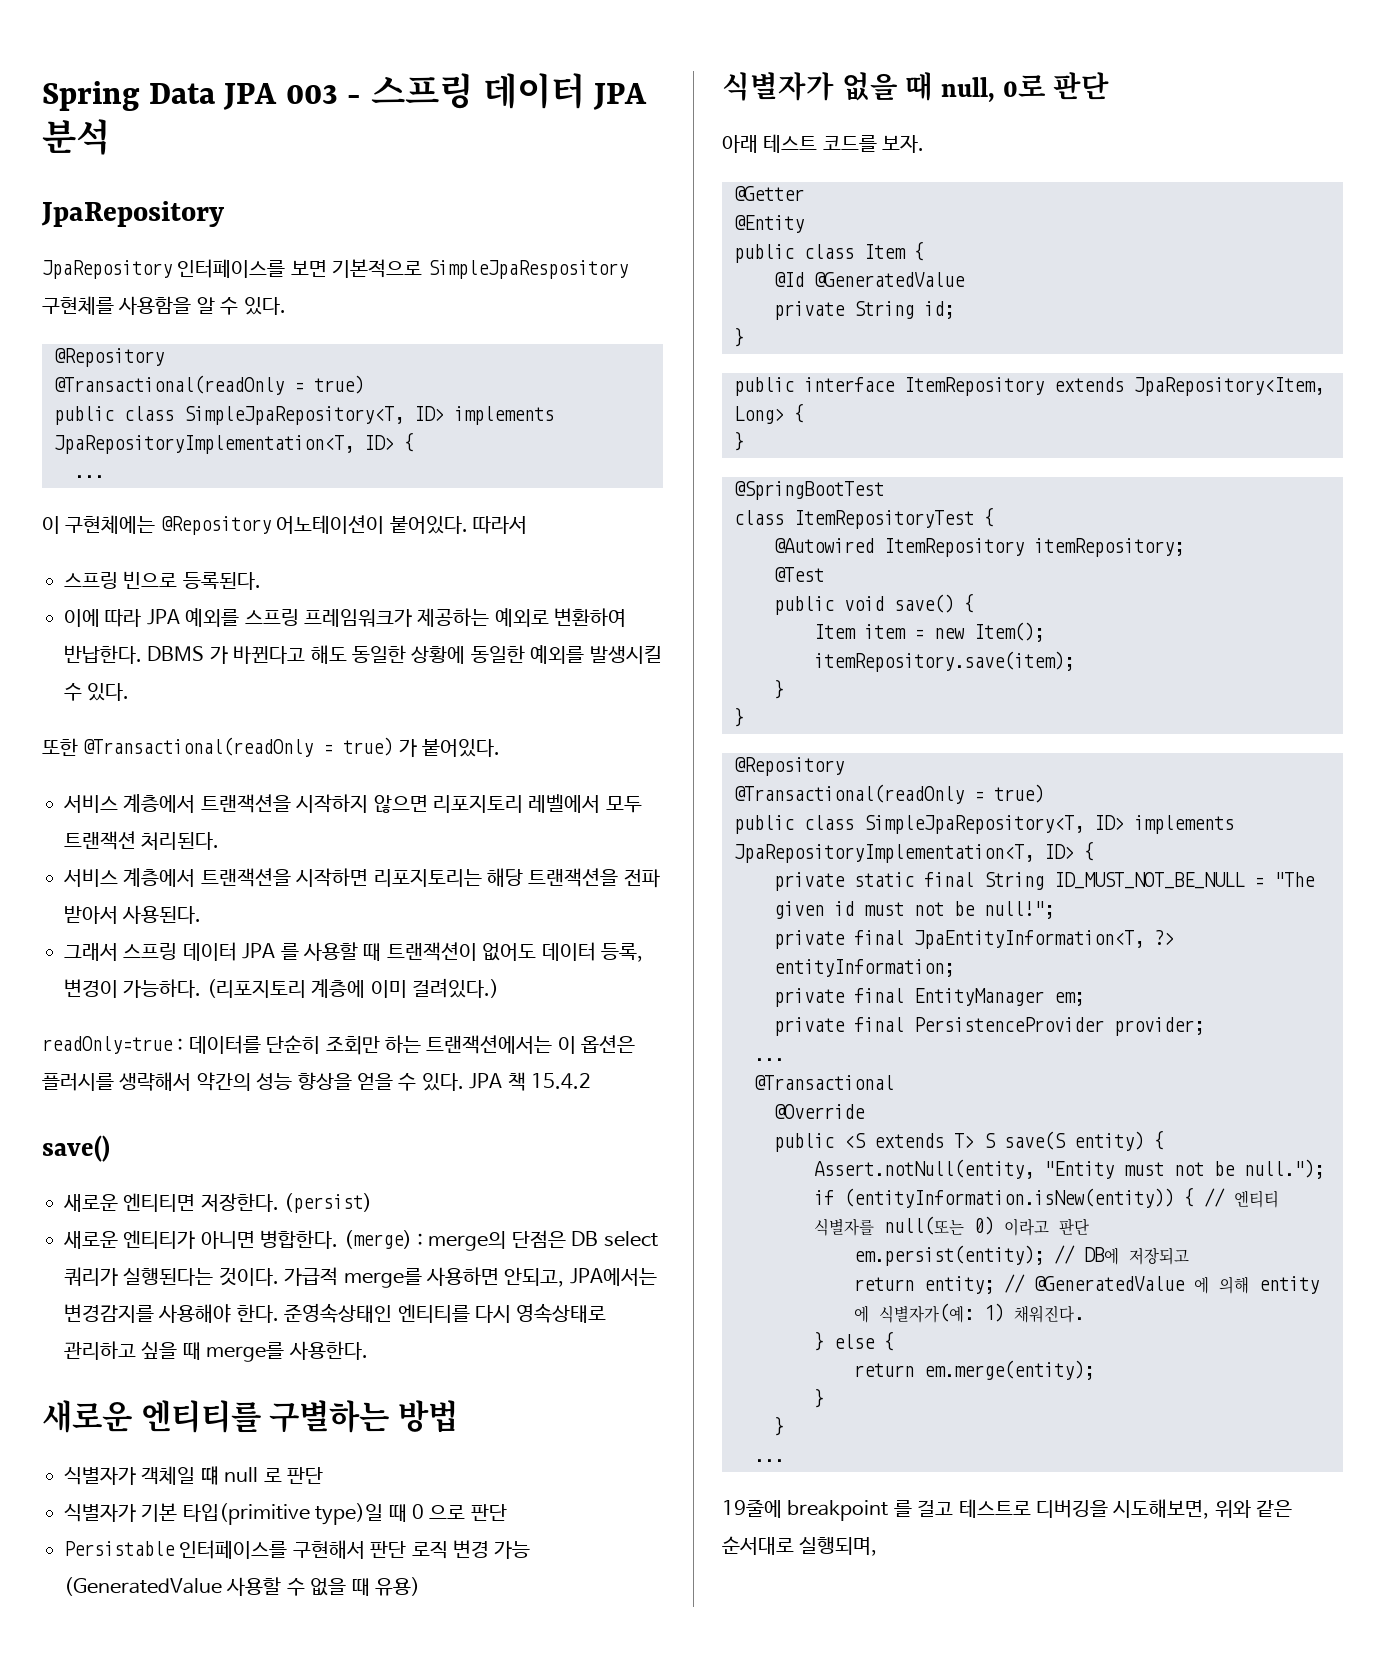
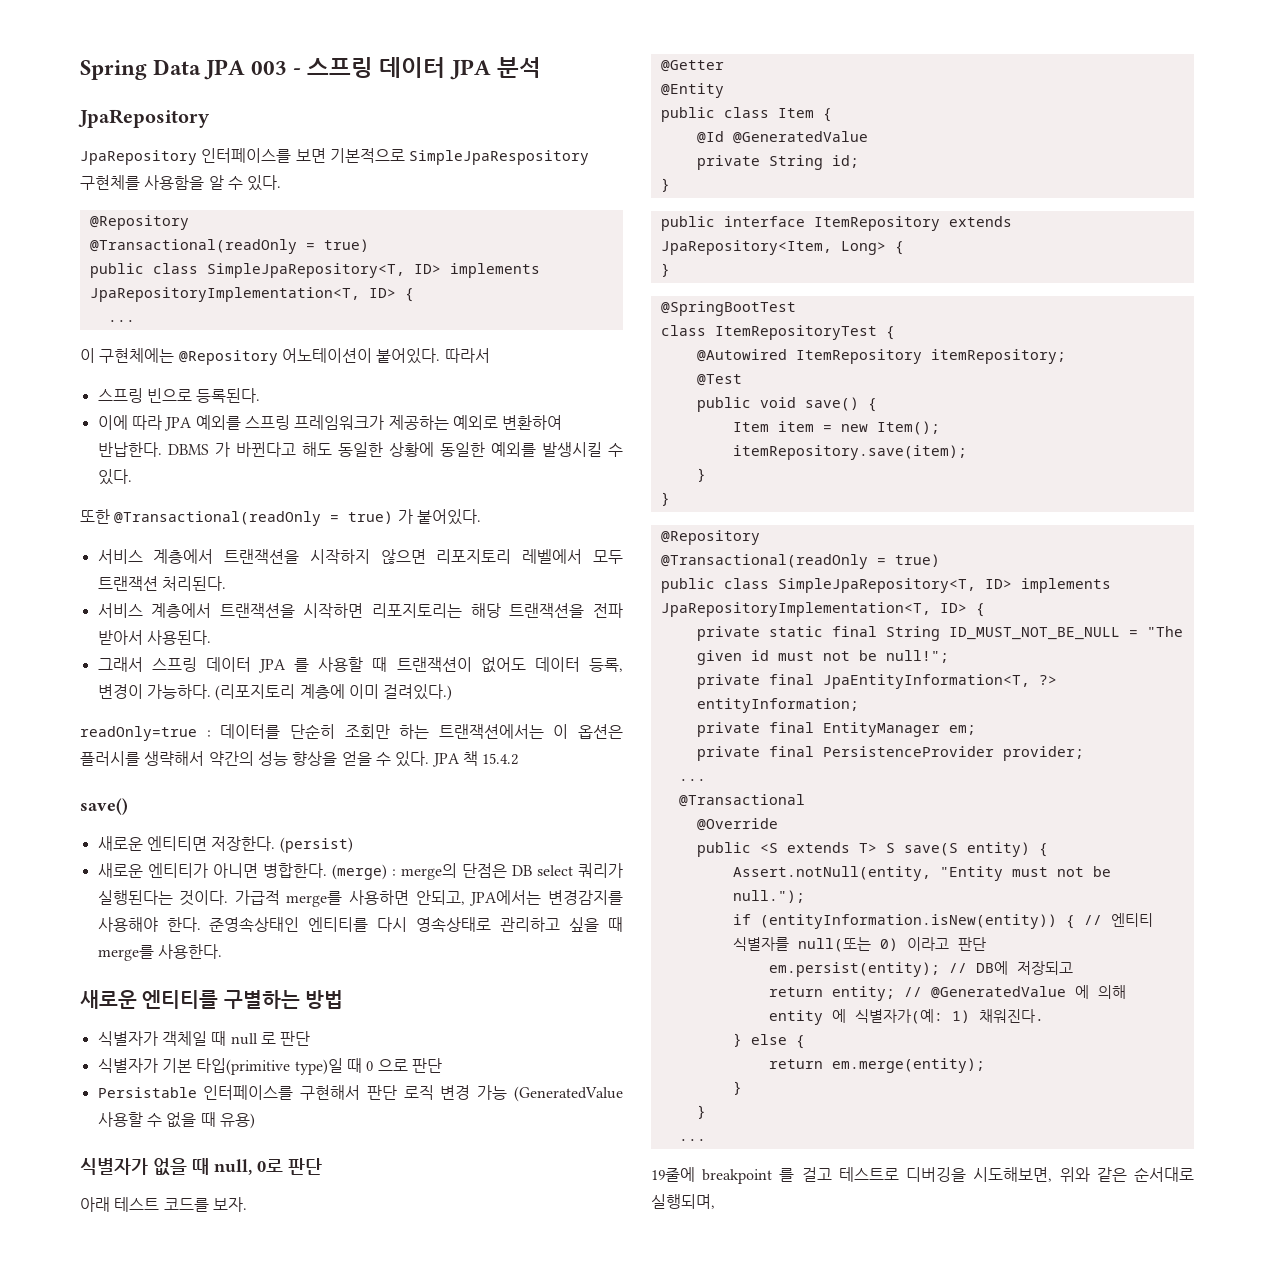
- 식별자가 객체일 떄 null 로 판단
+ 식별자가 객체일 때 null 로 판단

